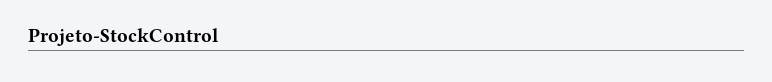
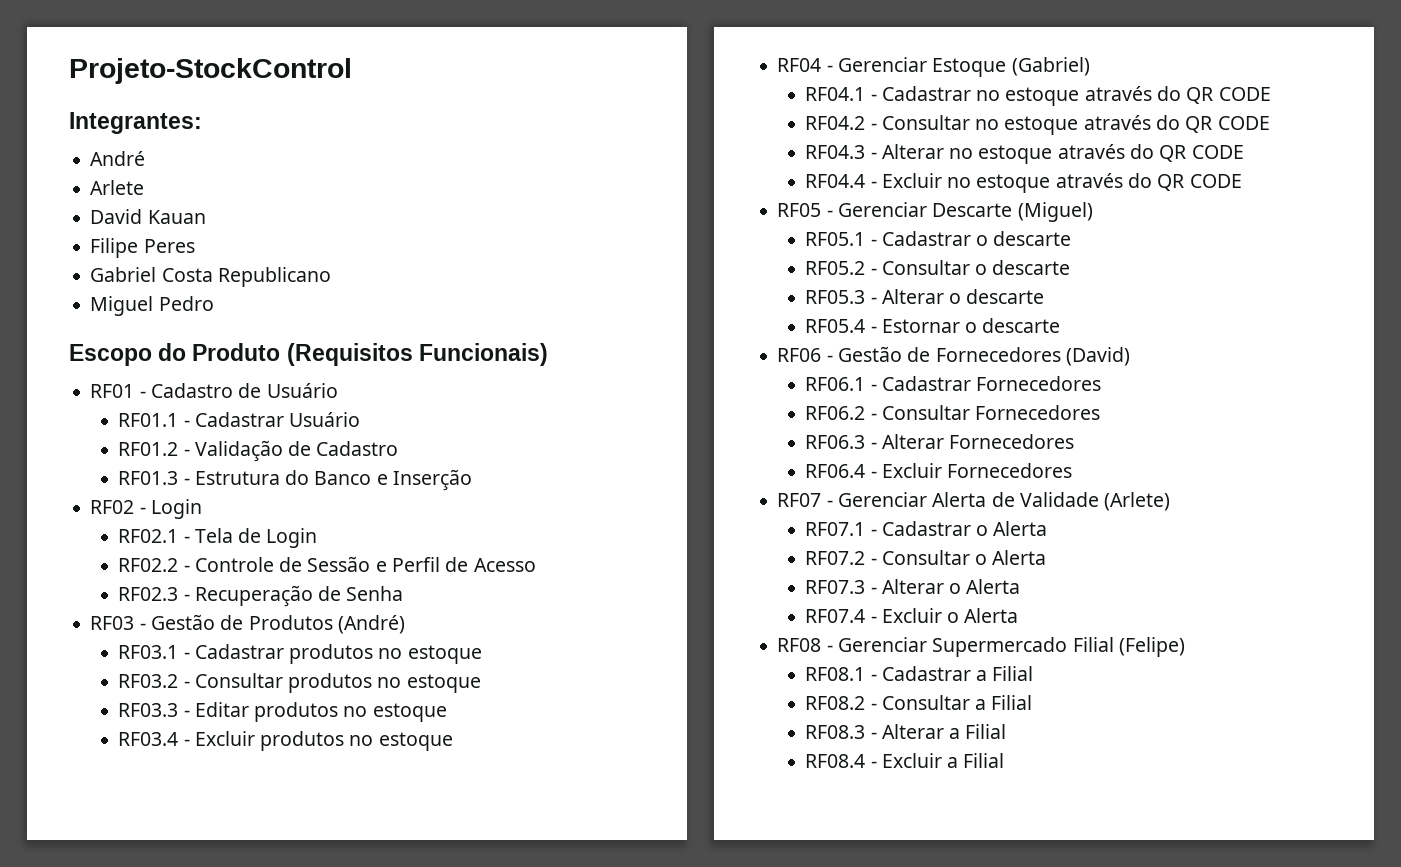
+ Integrantes:
+ André
+ Arlete
+ David Kauan
+ Filipe Peres
+ Gabriel Costa Republicano
+ Miguel Pedro
+ Escopo do Produto (Requisitos Funcionais)
+ RF01 - Cadastro de Usuário
+ RF01.1 - Cadastrar Usuário
+ RF01.2 - Validação de Cadastro
+ RF01.3 - Estrutura do Banco e Inserção
+ RF02 - Login
+ RF02.1 - Tela de Login
+ RF02.2 - Controle de Sessão e Perfil de Acesso
+ RF02.3 - Recuperação de Senha
+ RF03 - Gestão de Produtos (André)
+ RF03.1 - Cadastrar produtos no estoque
+ RF03.2 - Consultar produtos no estoque
+ RF03.3 - Editar produtos no estoque
+ RF03.4 - Excluir produtos no estoque
+ RF04 - Gerenciar Estoque (Gabriel)
+ RF04.1 - Cadastrar no estoque através do QR CODE
+ RF04.2 - Consultar no estoque através do QR CODE
+ RF04.3 - Alterar no estoque através do QR CODE
+ RF04.4 - Excluir no estoque através do QR CODE
+ RF05 - Gerenciar Descarte (Miguel)
+ RF05.1 - Cadastrar o descarte
+ RF05.2 - Consultar o descarte
+ RF05.3 - Alterar o descarte
+ RF05.4 - Estornar o descarte
+ RF06 - Gestão de Fornecedores (David)
+ RF06.1 - Cadastrar Fornecedores
+ RF06.2 - Consultar Fornecedores
+ RF06.3 - Alterar Fornecedores
+ RF06.4 - Excluir Fornecedores
+ RF07 - Gerenciar Alerta de Validade (Arlete)
+ RF07.1 - Cadastrar o Alerta
+ RF07.2 - Consultar o Alerta
+ RF07.3 - Alterar o Alerta
+ RF07.4 - Excluir o Alerta
+ RF08 - Gerenciar Supermercado Filial (Felipe)
+ RF08.1 - Cadastrar a Filial
+ RF08.2 - Consultar a Filial
+ RF08.3 - Alterar a Filial
+ RF08.4 - Excluir a Filial

